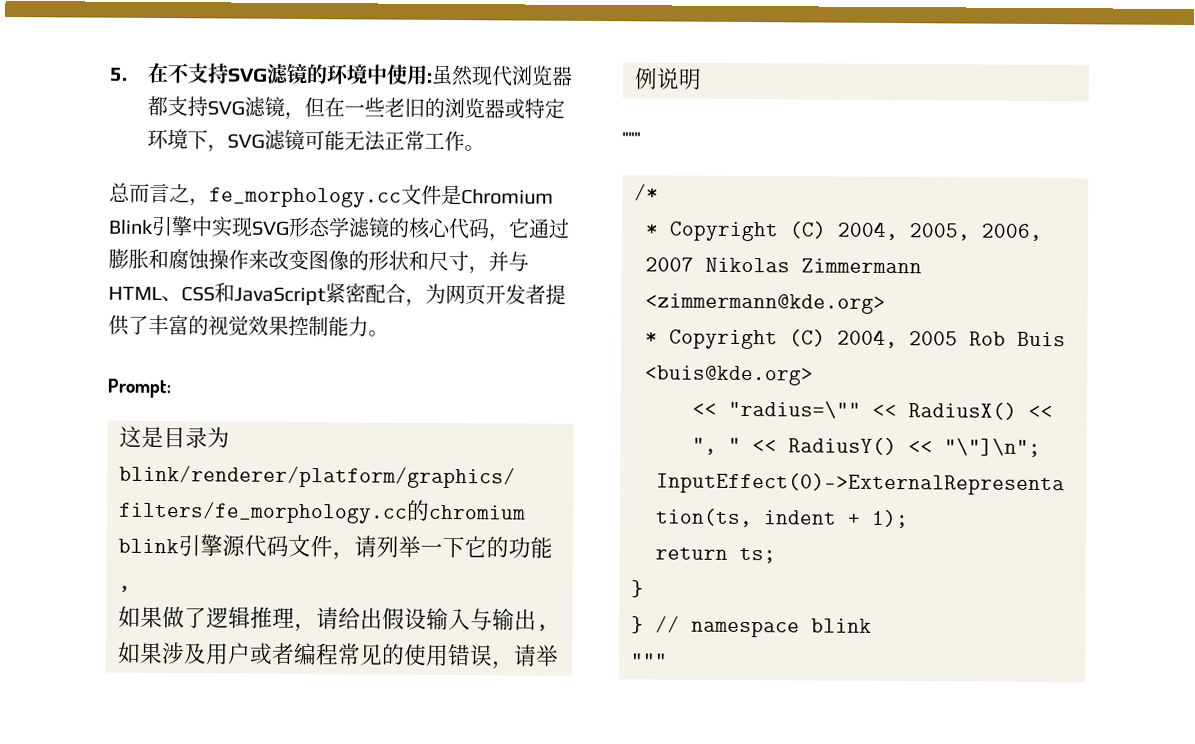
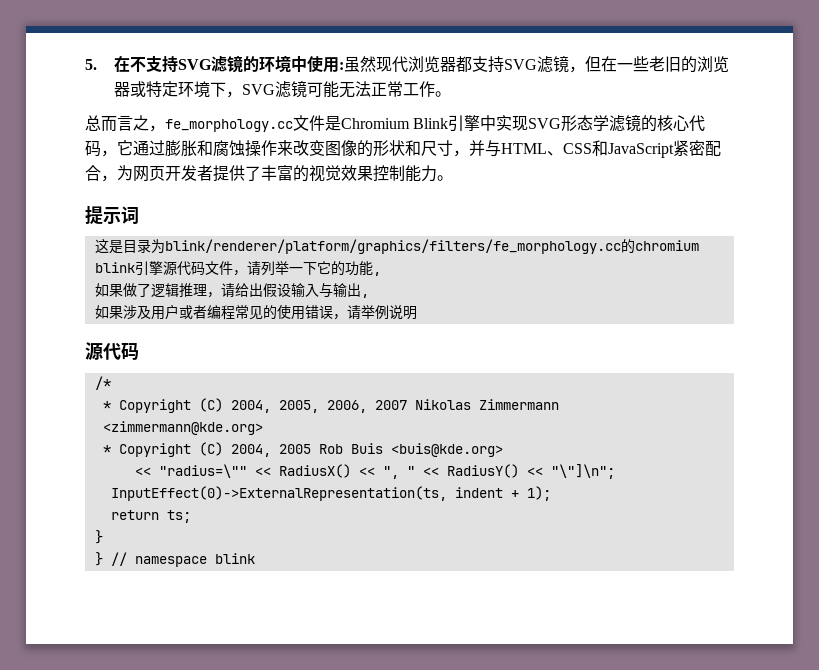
- Prompt:
+ 提示词
  如果涉及用户或者编程常见的使用错误，请举例说明
- """
+ 源代码
  } // namespace blink
- """

